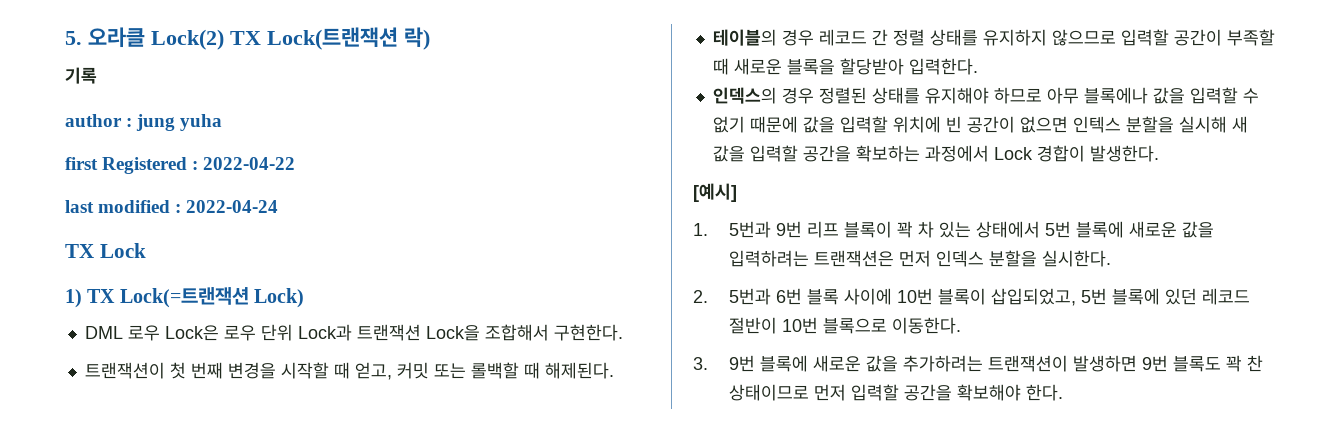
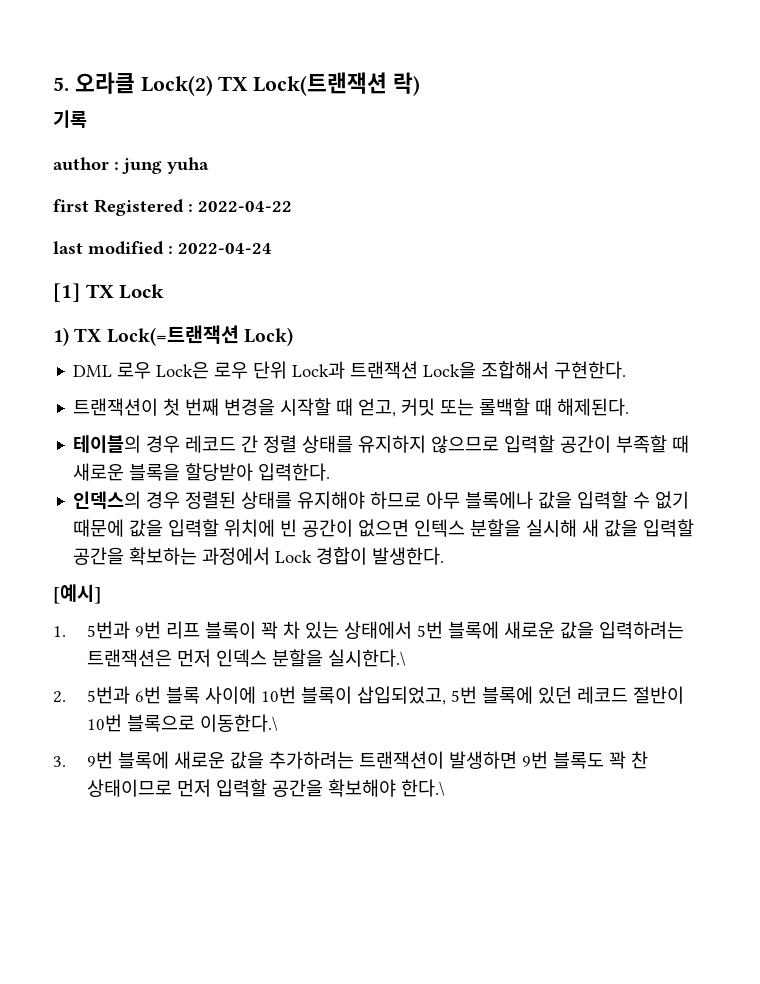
- TX Lock
+ [1] TX Lock
- 1. 5번과 9번 리프 블록이 꽉 차 있는 상태에서 5번 블록에 새로운 값을 입력하려는 트랜잭션은 먼저 인덱스 분할을 실시한다.
+ 1. 5번과 9번 리프 블록이 꽉 차 있는 상태에서 5번 블록에 새로운 값을 입력하려는 트랜잭션은 먼저 인덱스 분할을 실시한다.\
- 2. 5번과 6번 블록 사이에 10번 블록이 삽입되었고, 5번 블록에 있던 레코드 절반이 10번 블록으로 이동한다.
+ 2. 5번과 6번 블록 사이에 10번 블록이 삽입되었고, 5번 블록에 있던 레코드 절반이 10번 블록으로 이동한다.\
- 3. 9번 블록에 새로운 값을 추가하려는 트랜잭션이 발생하면 9번 블록도 꽉 찬 상태이므로 먼저 입력할 공간을 확보해야 한다.
+ 3. 9번 블록에 새로운 값을 추가하려는 트랜잭션이 발생하면 9번 블록도 꽉 찬 상태이므로 먼저 입력할 공간을 확보해야 한다.\

